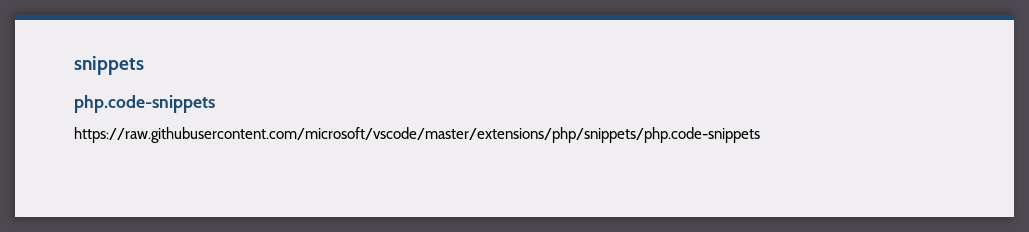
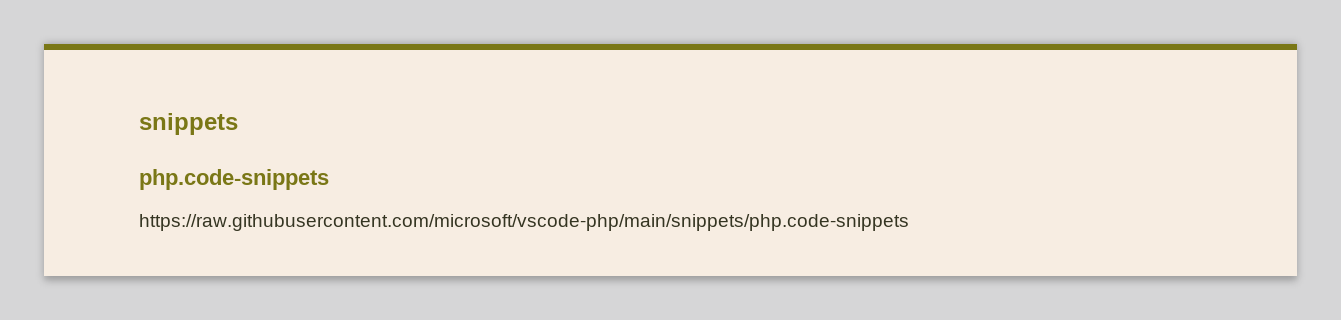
- https://raw.githubusercontent.com/microsoft/vscode/master/extensions/php/snippets/php.code-snippets
+ https://raw.githubusercontent.com/microsoft/vscode-php/main/snippets/php.code-snippets

